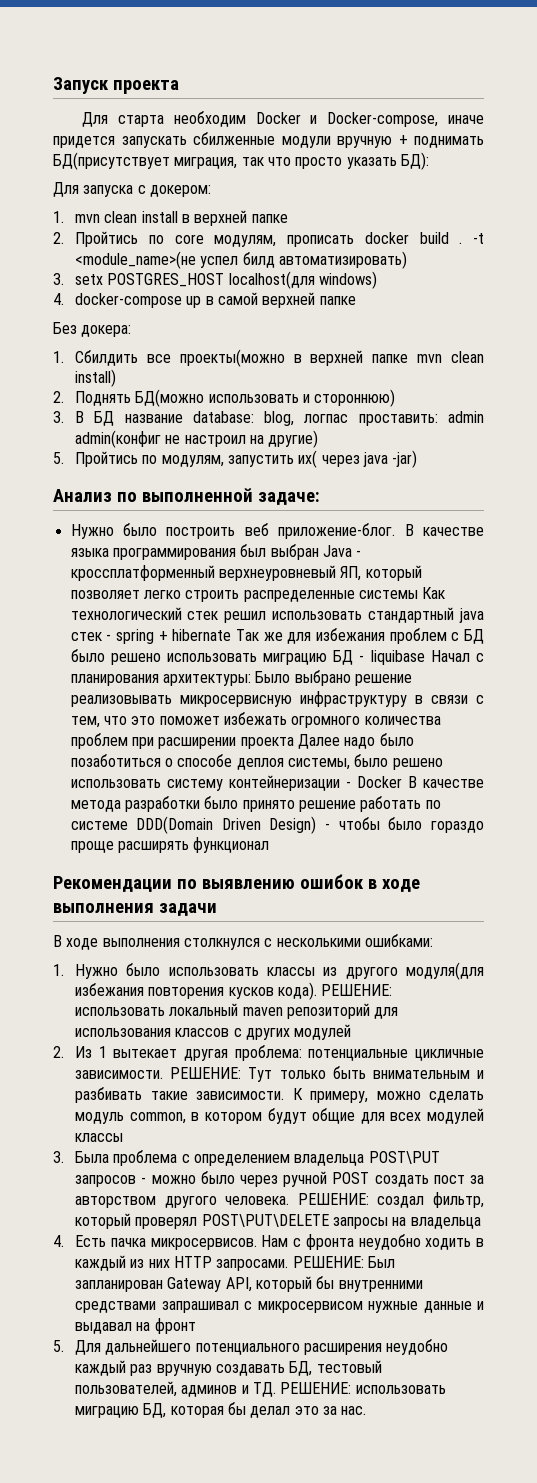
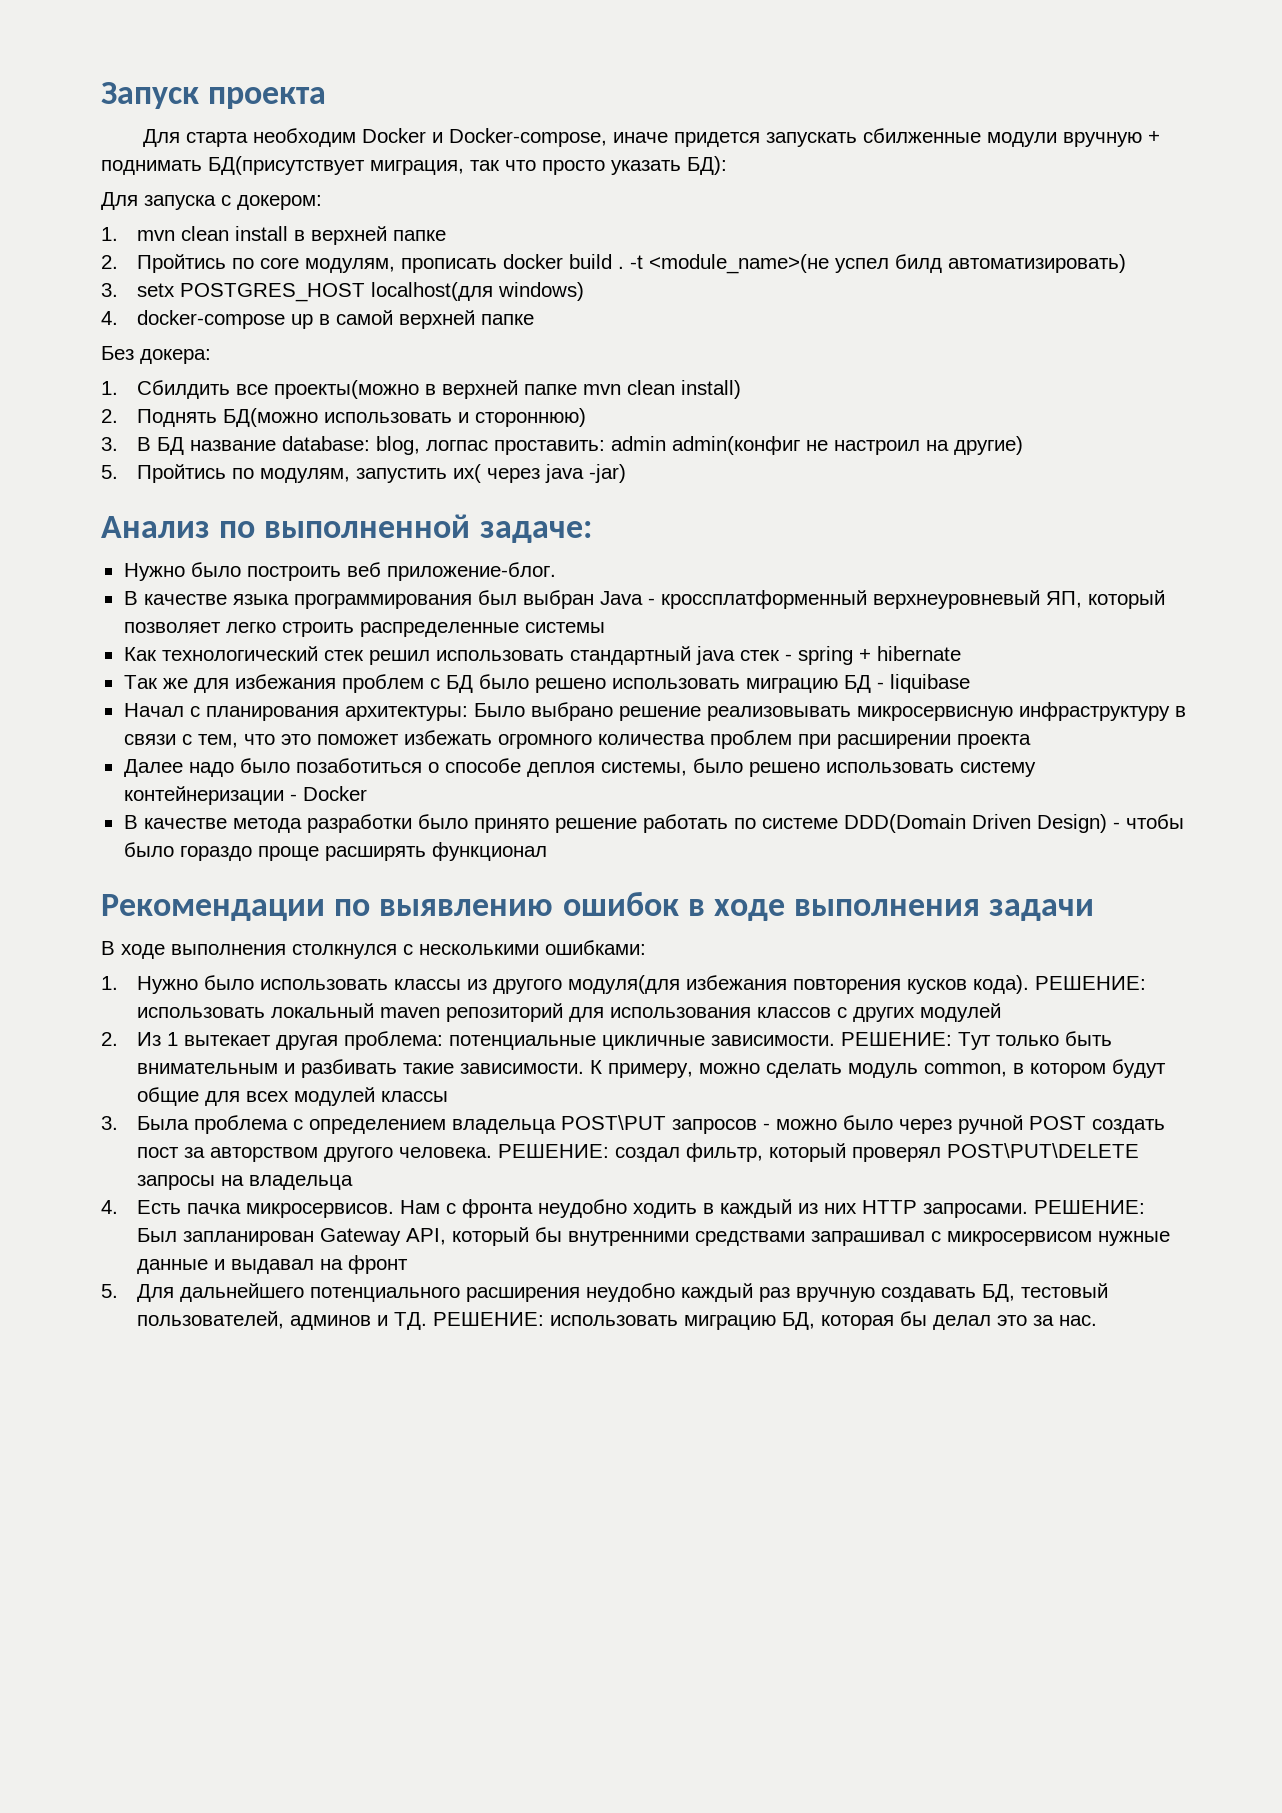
- Нужно было построить веб приложение-блог. В качестве языка программирования был выбран Java - кроссплатформенный верхнеуровневый ЯП, который позволяет легко строить распределенные системы Как технологический стек решил использовать стандартный java стек - spring + hibernate Так же для избежания проблем с БД было решено использовать миграцию БД - liquibase Начал с планирования архитектуры:
+ Нужно было построить веб приложение-блог.
+ В качестве языка программирования был выбран Java - кроссплатформенный верхнеуровневый ЯП, который позволяет легко строить распределенные системы
+ Как технологический стек решил использовать стандартный java стек - spring + hibernate
+ Так же для избежания проблем с БД было решено использовать миграцию БД - liquibase
+ Начал с планирования архитектуры:
- Было выбрано решение реализовывать микросервисную инфраструктуру в связи с тем, что это поможет избежать огромного количества проблем при расширении проекта Далее надо было позаботиться о способе деплоя системы, было решено использовать систему контейнеризации - Docker В качестве метода разработки было принято решение работать по системе DDD(Domain Driven Design) - чтобы было гораздо проще расширять функционал
+ Было выбрано решение реализовывать микросервисную инфраструктуру в связи с тем, что это поможет избежать огромного количества проблем при расширении проекта
+ Далее надо было позаботиться о способе деплоя системы, было решено использовать систему контейнеризации - Docker
+ В качестве метода разработки было принято решение работать по системе DDD(Domain Driven Design) - чтобы было гораздо проще расширять функционал

